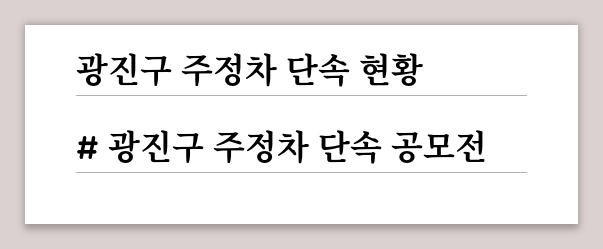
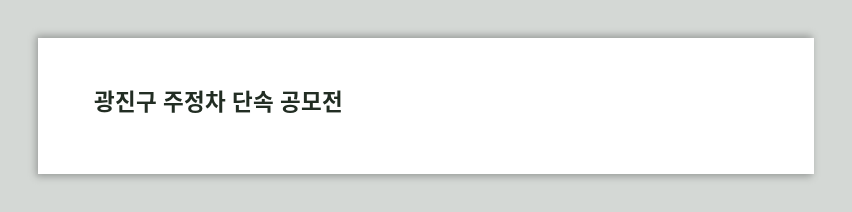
- 광진구 주정차 단속 현황
- # 광진구 주정차 단속 공모전
+ 광진구 주정차 단속 공모전

